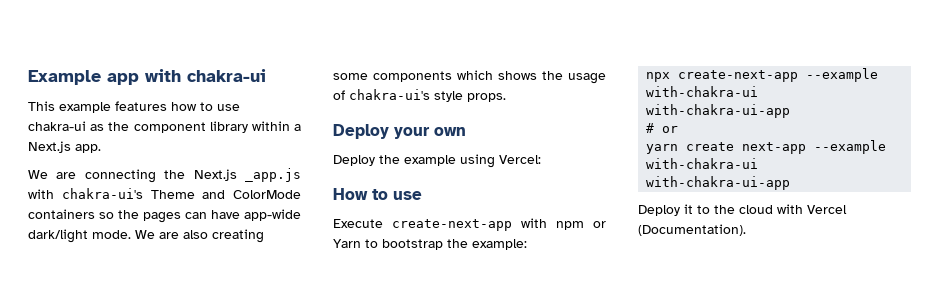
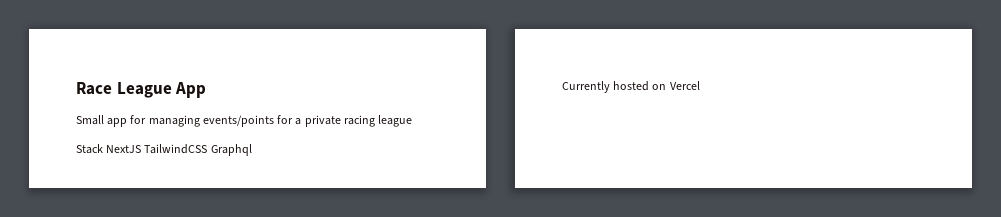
- Example app with chakra-ui
- This example features how to use chakra-ui as the component library within a Next.js app.
- We are connecting the Next.js _app.js with chakra-ui's Theme and ColorMode containers so the pages can have app-wide dark/light mode. We are also creating some components which shows the usage of chakra-ui's style props.
- Deploy your own
- Deploy the example using Vercel:
- How to use
- Execute create-next-app with npm or Yarn to bootstrap the example:
- npx create-next-app --example with-chakra-ui with-chakra-ui-app
- # or
- yarn create next-app --example with-chakra-ui with-chakra-ui-app
- Deploy it to the cloud with Vercel (Documentation).
+ Race League App
+ Small app for managing events/points for a private racing league
+ Stack NextJS TailwindCSS Graphql
+ Currently hosted on Vercel

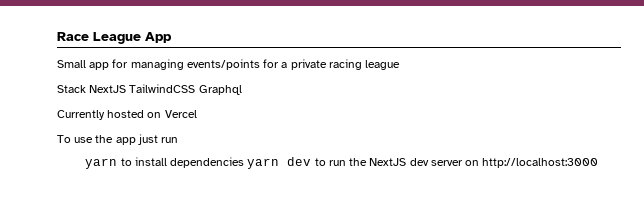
+ To use the app just run
+ yarn to install dependencies yarn dev to run the NextJS dev server on http://localhost:3000

